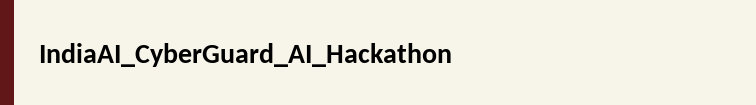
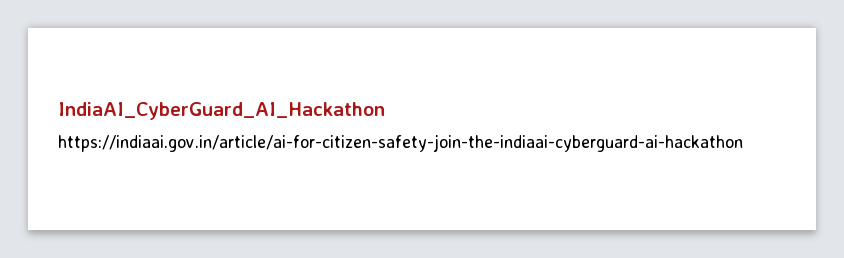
+ https://indiaai.gov.in/article/ai-for-citizen-safety-join-the-indiaai-cyberguard-ai-hackathon

